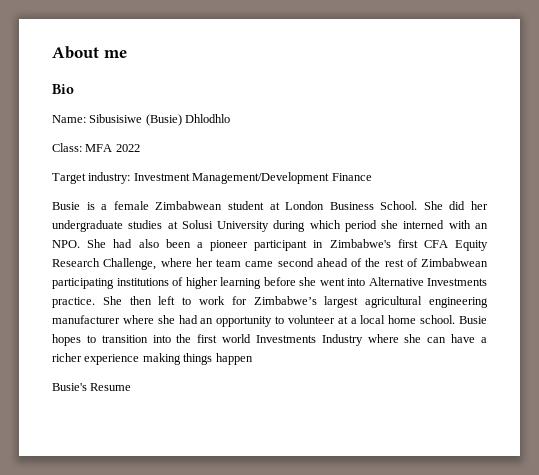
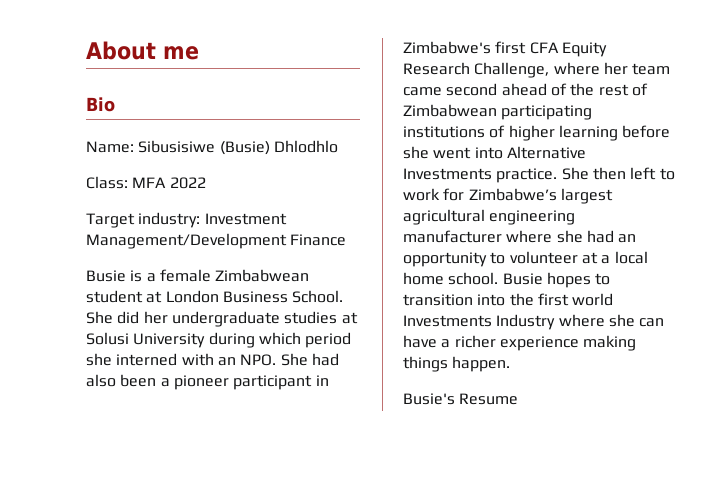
- Busie hopes to transition into the first world Investments Industry where she can have a richer experience making things happen
+ Busie hopes to transition into the first world Investments Industry where she can have a richer experience making things happen.

